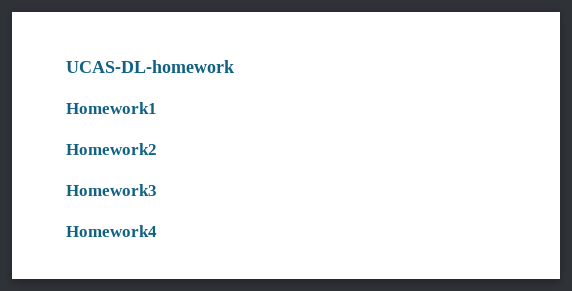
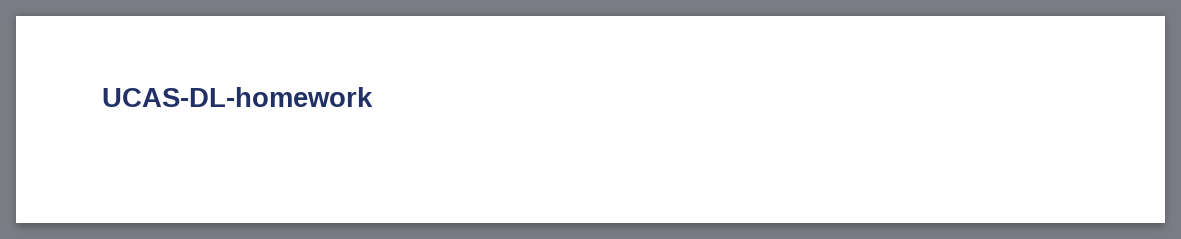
- Homework1
- Homework2
- Homework3
- Homework4

